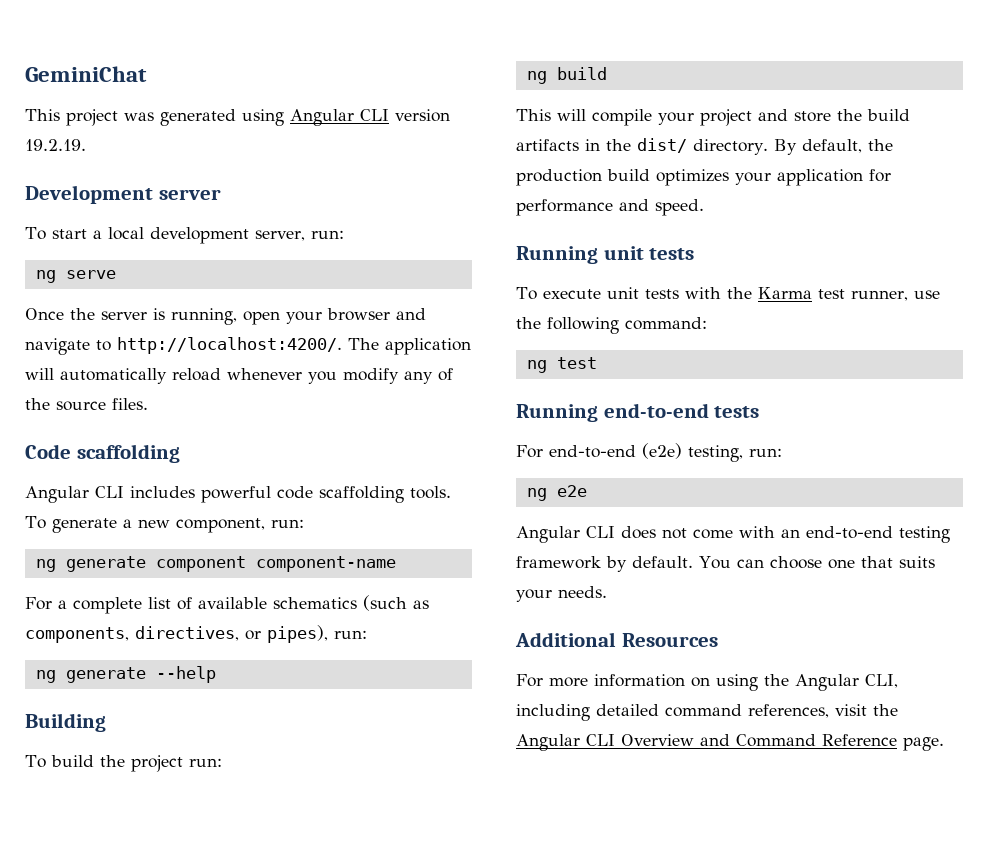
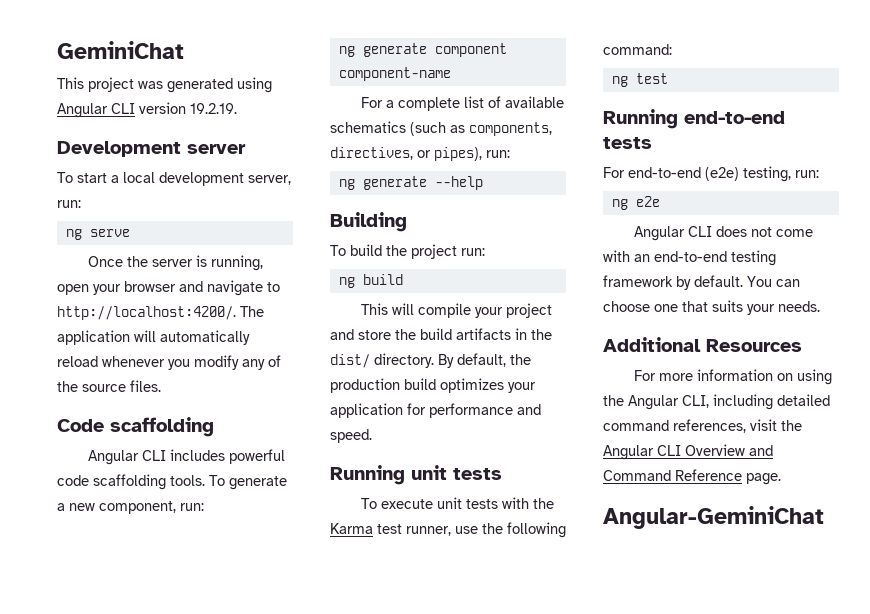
+ Angular-GeminiChat

